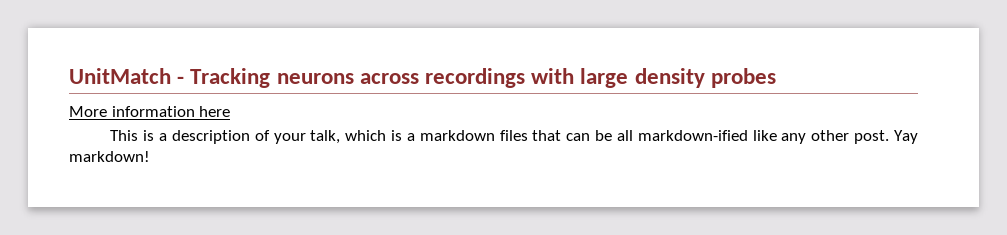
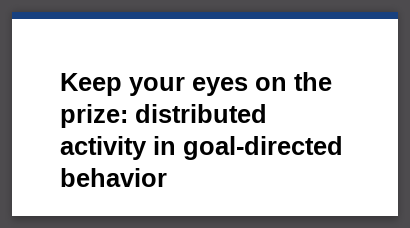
- UnitMatch - Tracking neurons across recordings with large density probes
- More information here
- This is a description of your talk, which is a markdown files that can be all markdown-ified like any other post. Yay markdown!
+ Keep your eyes on the prize: distributed activity in goal-directed behavior

